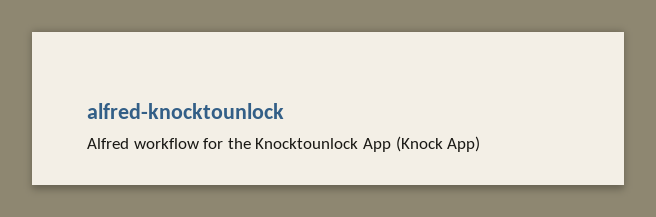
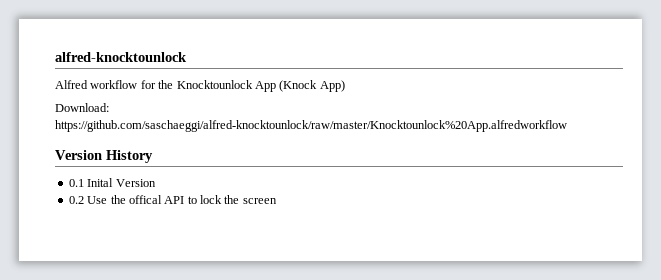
+ Download: https://github.com/saschaeggi/alfred-knocktounlock/raw/master/Knocktounlock%20App.alfredworkflow
+ Version History
+ 0.1 Inital Version
+ 0.2 Use the offical API to lock the screen

